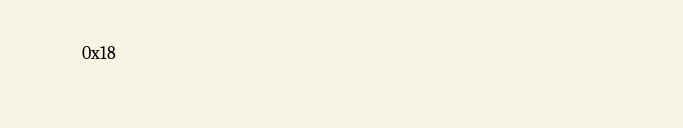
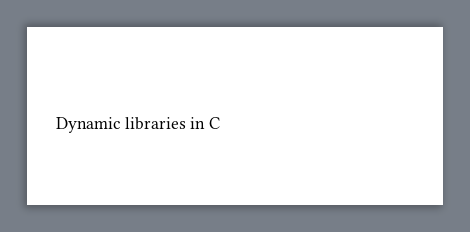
- 0x18
+ Dynamic libraries in C

